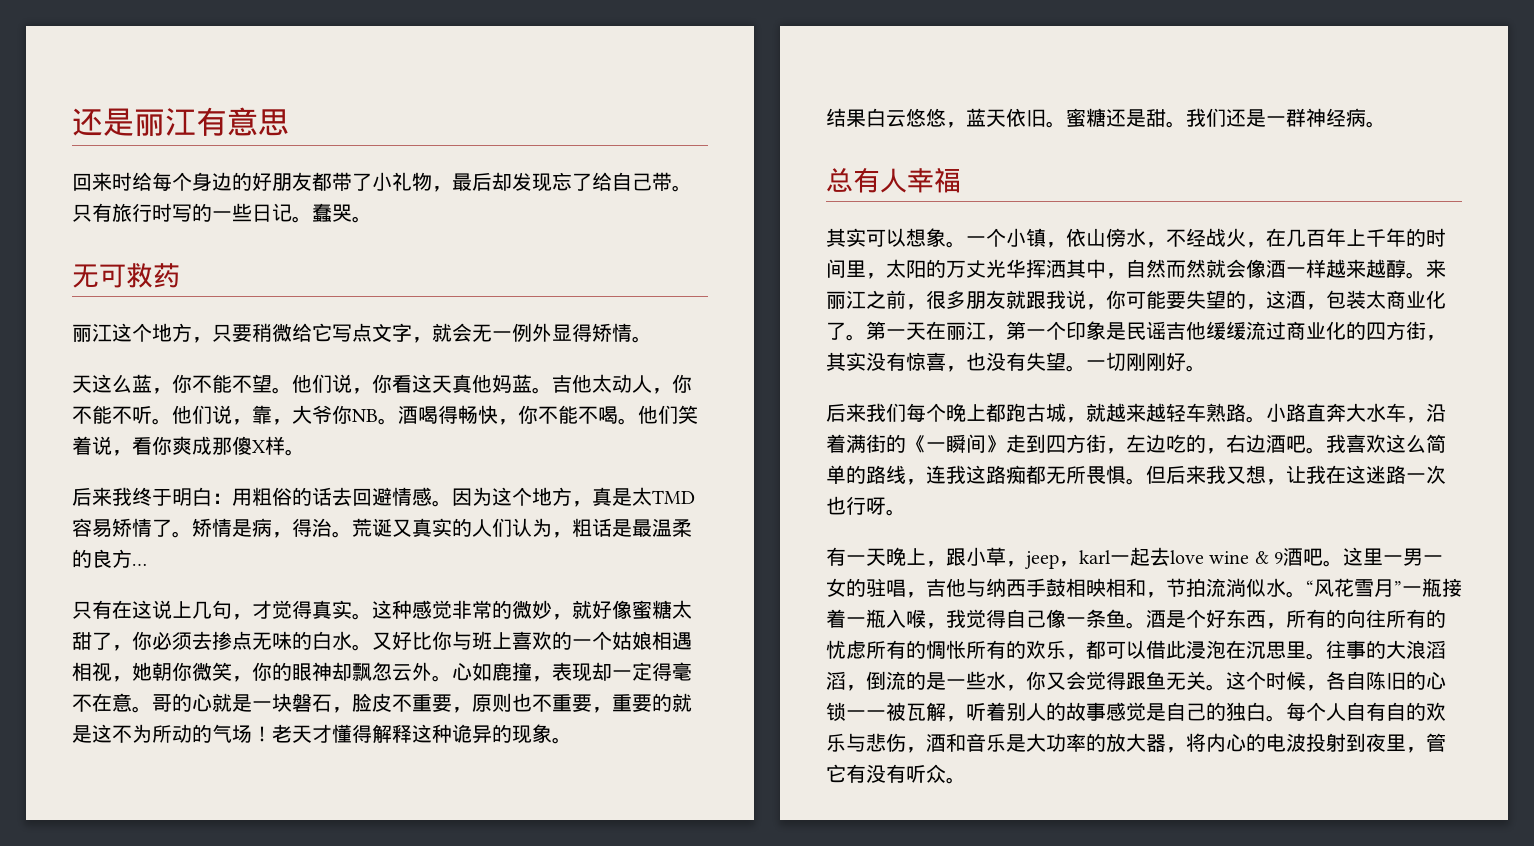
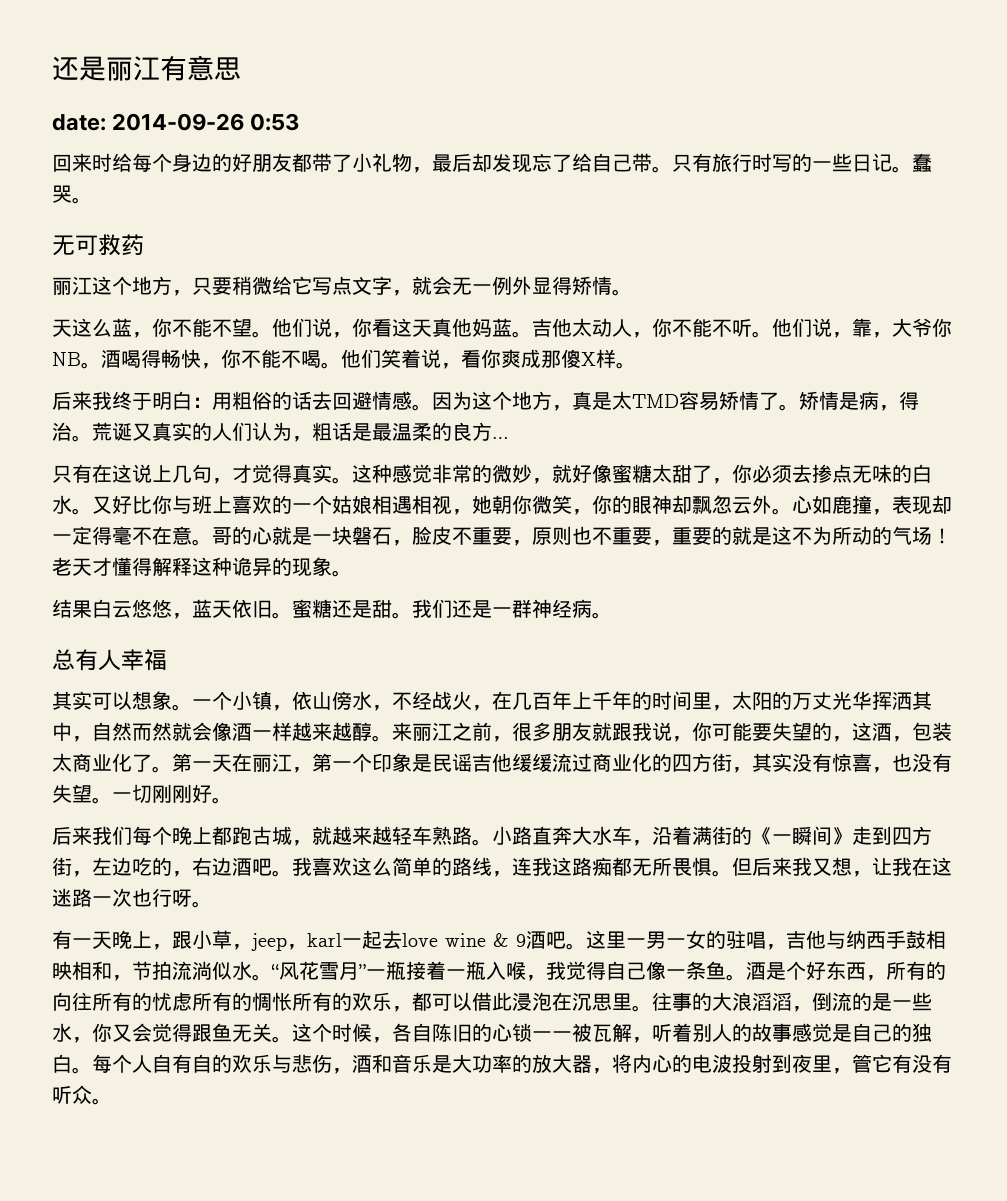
+ date: 2014-09-26 0:53

